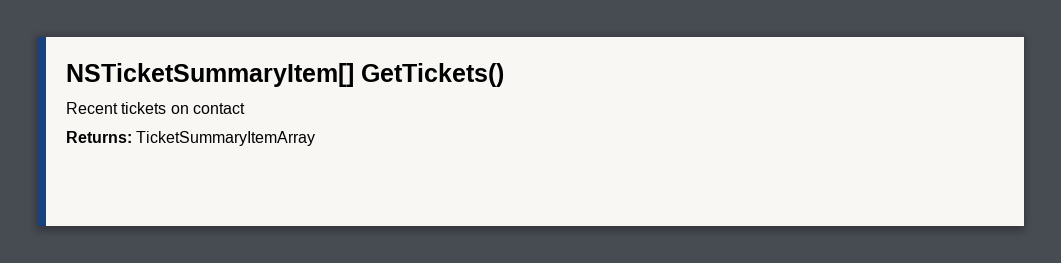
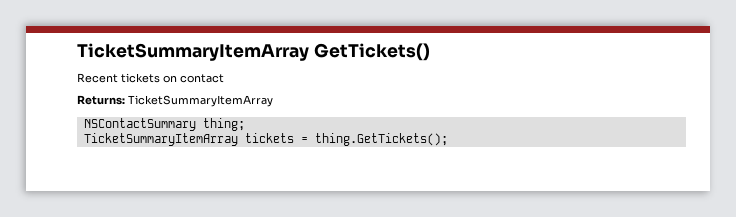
- NSTicketSummaryItem[] GetTickets()
+ TicketSummaryItemArray GetTickets()
+ NSContactSummary thing;
+ TicketSummaryItemArray tickets = thing.GetTickets();

